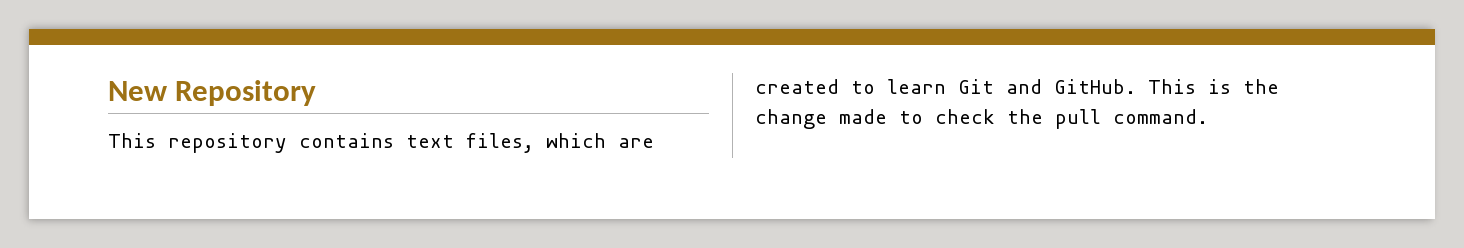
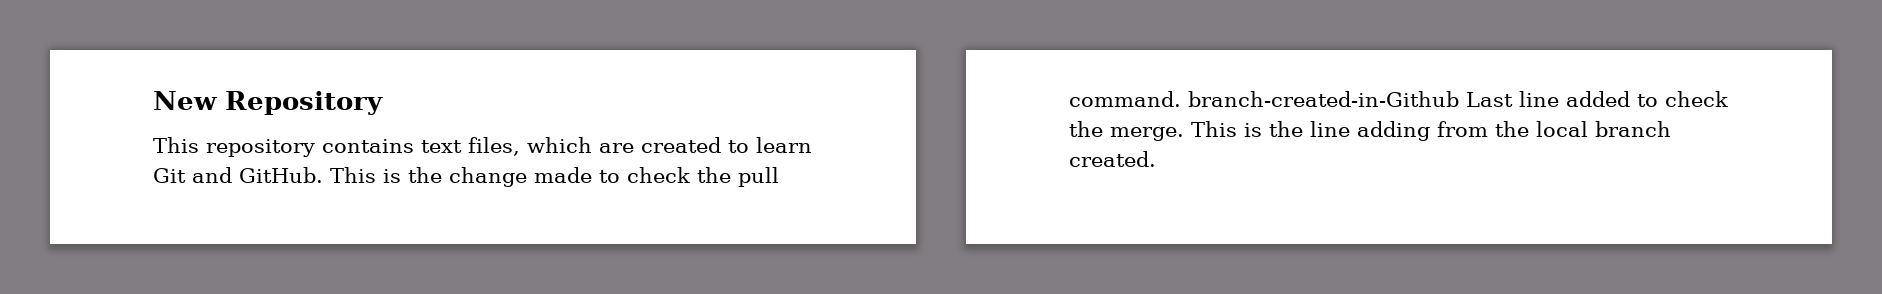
- This is the change made to check the pull command.
+ This is the change made to check the pull command. branch-created-in-Github Last line added to check the merge. This is the line adding from the local branch created.

